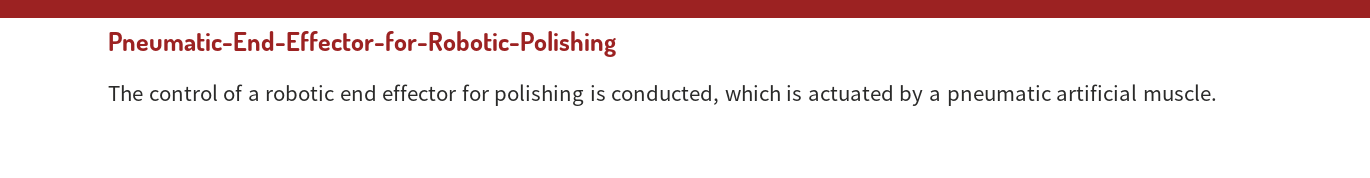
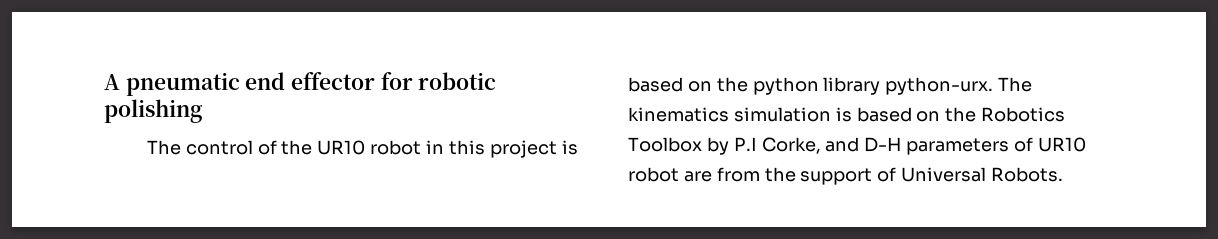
- Pneumatic-End-Effector-for-Robotic-Polishing
- The control of a robotic end effector for polishing is conducted, which is actuated by a pneumatic artificial muscle.
+ A pneumatic end effector for robotic polishing
+ The control of the UR10 robot in this project is based on the python library python-urx. The kinematics simulation is based on the Robotics Toolbox by P.I Corke, and D-H parameters of UR10 robot are from the support of Universal Robots.

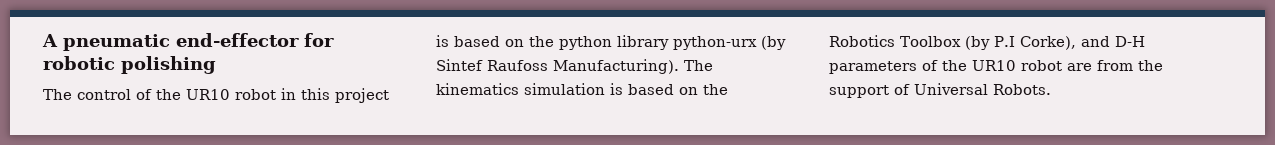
- A pneumatic end effector for robotic polishing
+ A pneumatic end-effector for robotic polishing
- The control of the UR10 robot in this project is based on the python library python-urx.
+ The control of the UR10 robot in this project is based on the python library python-urx (by Sintef Raufoss Manufacturing).
- The kinematics simulation is based on the Robotics Toolbox by P.I Corke, and D-H parameters of UR10 robot are from the support of Universal Robots.
+ The kinematics simulation is based on the Robotics Toolbox (by P.I Corke), and D-H parameters of the UR10 robot are from the support of Universal Robots.

